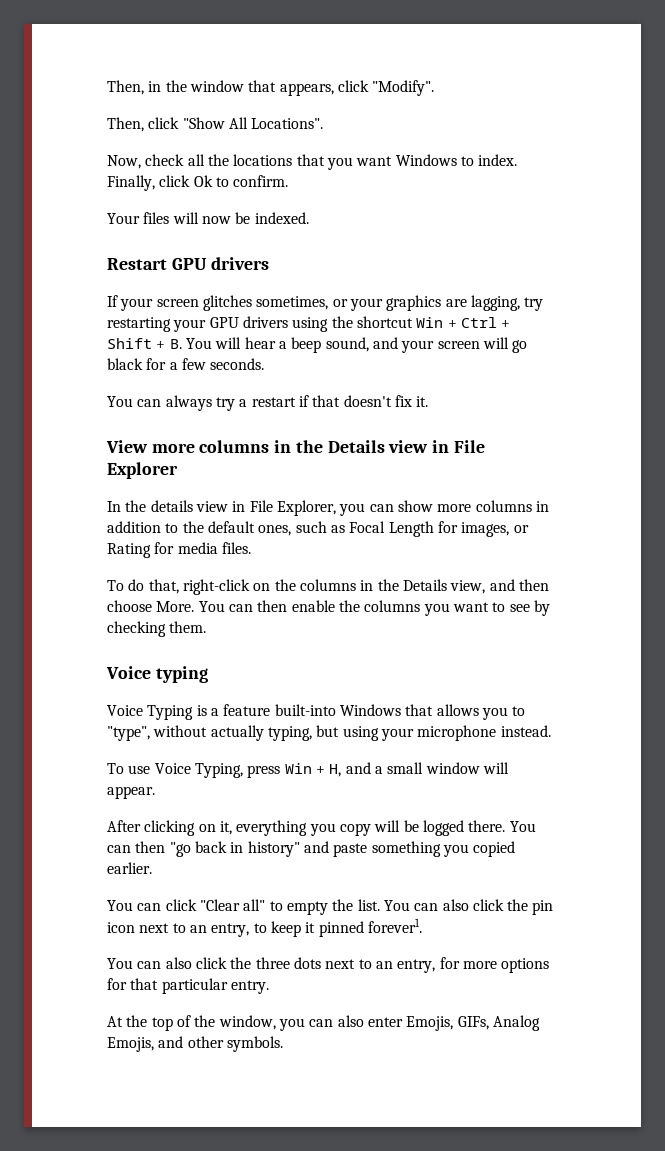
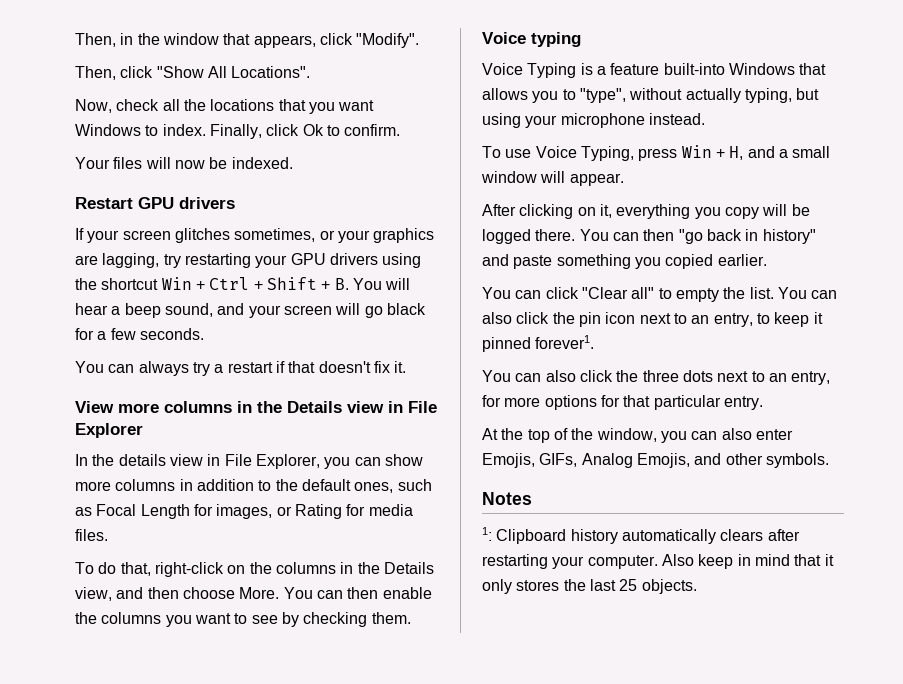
+ Notes
+ 1: Clipboard history automatically clears after restarting your computer. Also keep in mind that it only stores the last 25 objects.

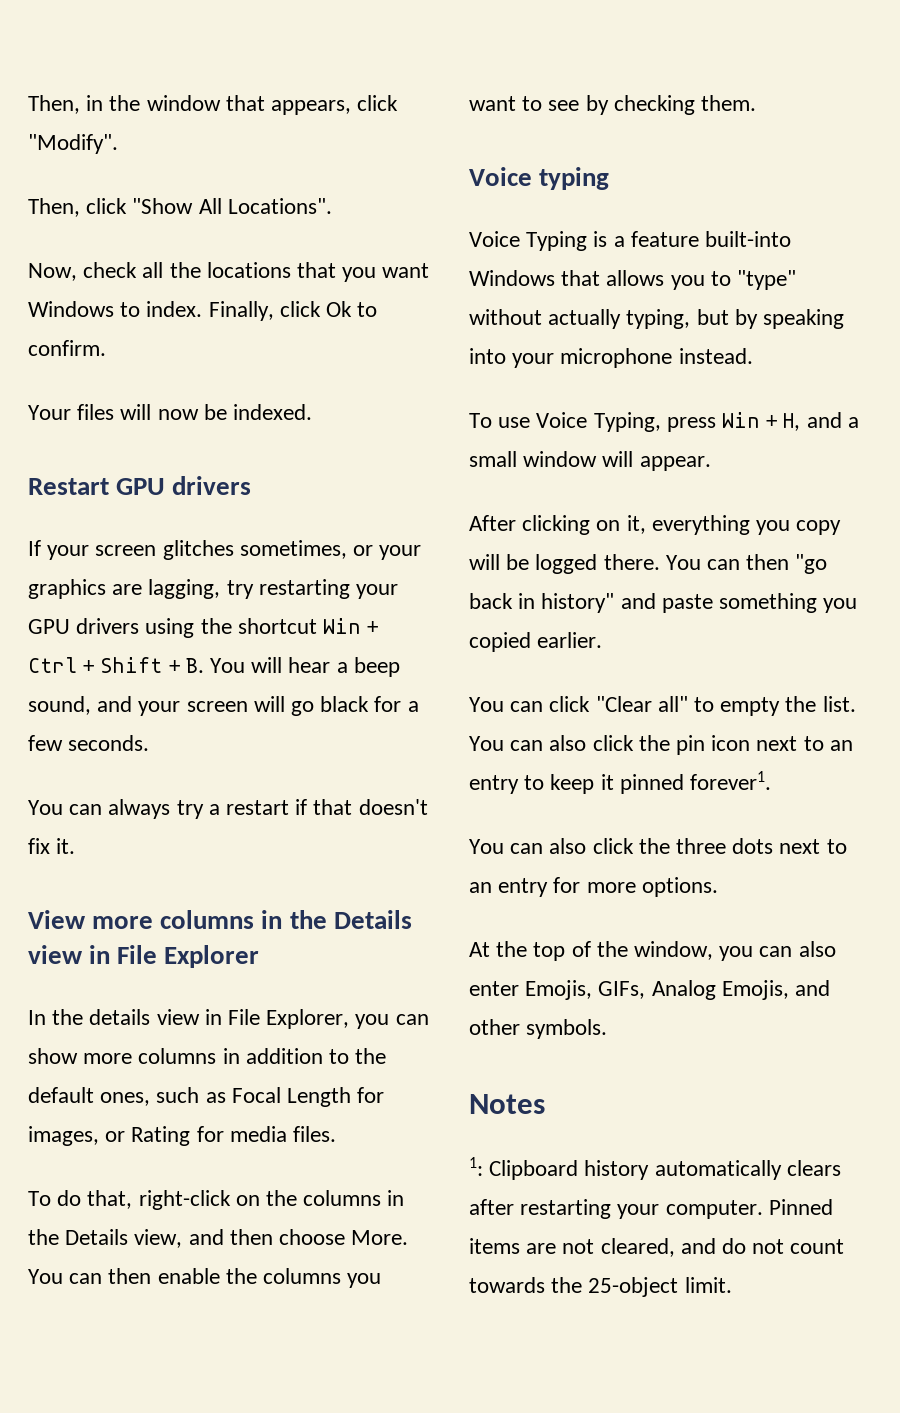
- Voice Typing is a feature built-into Windows that allows you to "type", without actually typing, but using your microphone instead.
+ Voice Typing is a feature built-into Windows that allows you to "type" without actually typing, but by speaking into your microphone instead.
- You can also click the pin icon next to an entry, to keep it pinned forever1.
+ You can also click the pin icon next to an entry to keep it pinned forever1.
- You can also click the three dots next to an entry, for more options for that particular entry.
+ You can also click the three dots next to an entry for more options.
- Also keep in mind that it only stores the last 25 objects.
+ Pinned items are not cleared, and do not count towards the 25-object limit.

